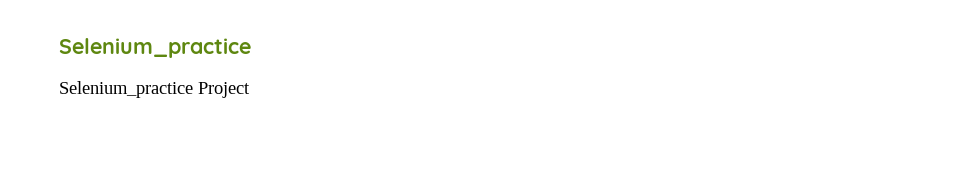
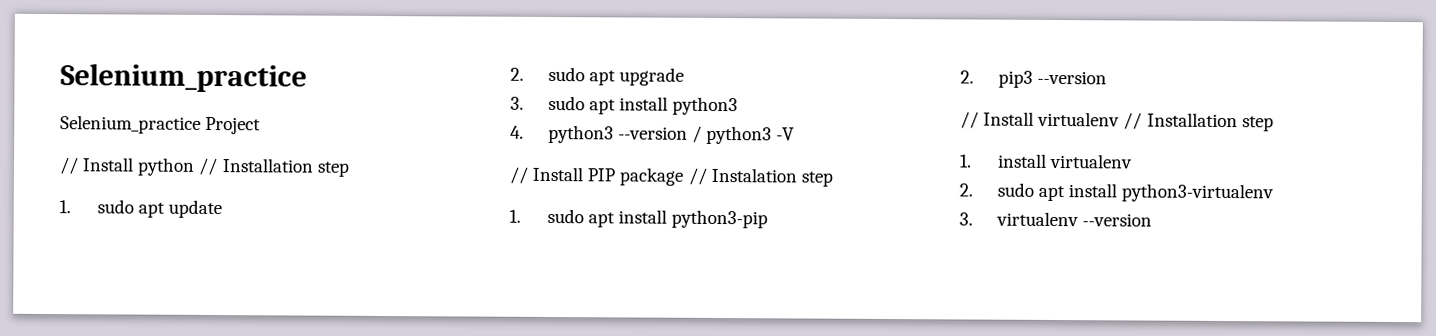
+ // Install python // Installation step
+ 1. sudo apt update
+ 2. sudo apt upgrade
+ 3. sudo apt install python3
+ 4. python3 --version / python3 -V
+ // Install PIP package // Instalation step
+ 1. sudo apt install python3-pip
+ 2. pip3 --version
+ // Install virtualenv // Installation step
+ 1. install virtualenv
+ 2. sudo apt install python3-virtualenv
+ 3. virtualenv --version

